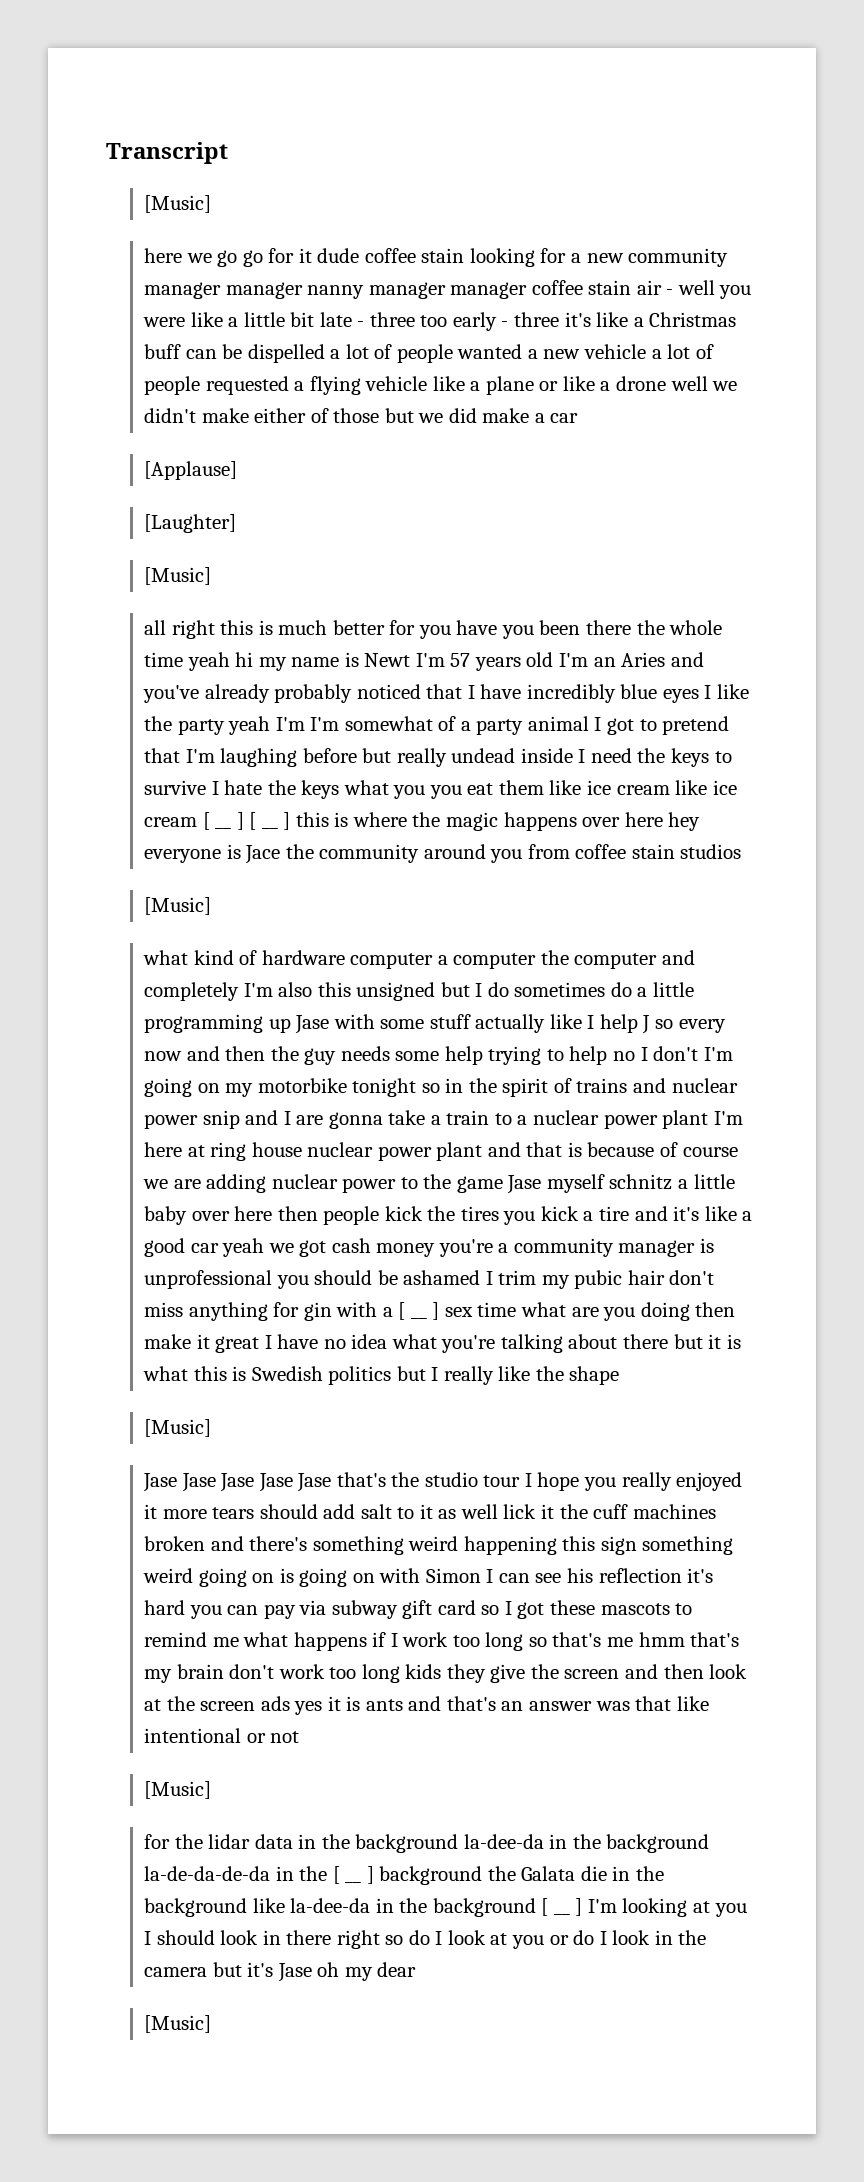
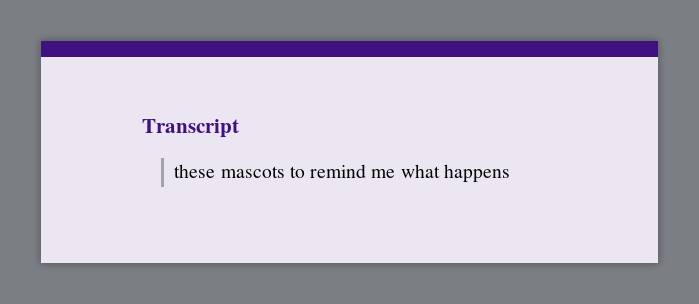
  Transcript
- [Music]
- here we go go for it dude coffee stain looking for a new community manager manager nanny manager manager coffee stain air - well you were like a little bit late - three too early - three it's like a Christmas buff can be dispelled a lot of people wanted a new vehicle a lot of people requested a flying vehicle like a plane or like a drone well we didn't make either of those but we did make a car
- [Applause]
- [Laughter]
- [Music]
- all right this is much better for you have you been there the whole time yeah hi my name is Newt I'm 57 years old I'm an Aries and you've already probably noticed that I have incredibly blue eyes I like the party yeah I'm I'm somewhat of a party animal I got to pretend that I'm laughing before but really undead inside I need the keys to survive I hate the keys what you you eat them like ice cream like ice cream [ __ ] [ __ ] this is where the magic happens over here hey everyone is Jace the community around you from coffee stain studios
- [Music]
- what kind of hardware computer a computer the computer and completely I'm also this unsigned but I do sometimes do a little programming up Jase with some stuff actually like I help J so every now and then the guy needs some help trying to help no I don't I'm going on my motorbike tonight so in the spirit of trains and nuclear power snip and I are gonna take a train to a nuclear power plant I'm here at ring house nuclear power plant and that is because of course we are adding nuclear power to the game Jase myself schnitz a little baby over here then people kick the tires you kick a tire and it's like a good car yeah we got cash money you're a community manager is unprofessional you should be ashamed I trim my pubic hair don't miss anything for gin with a [ __ ] sex time what are you doing then make it great I have no idea what you're talking about there but it is what this is Swedish politics but I really like the shape
- [Music]
- Jase Jase Jase Jase Jase that's the studio tour I hope you really enjoyed it more tears should add salt to it as well lick it the cuff machines broken and there's something weird happening this sign something weird going on is going on with Simon I can see his reflection it's hard you can pay via subway gift card so I got these mascots to remind me what happens if I work too long so that's me hmm that's my brain don't work too long kids they give the screen and then look at the screen ads yes it is ants and that's an answer was that like intentional or not
- [Music]
- for the lidar data in the background la-dee-da in the background la-de-da-de-da in the [ __ ] background the Galata die in the background like la-dee-da in the background [ __ ] I'm looking at you I should look in there right so do I look at you or do I look in the camera but it's Jase oh my dear
- [Music]
+ these mascots to remind me what happens

